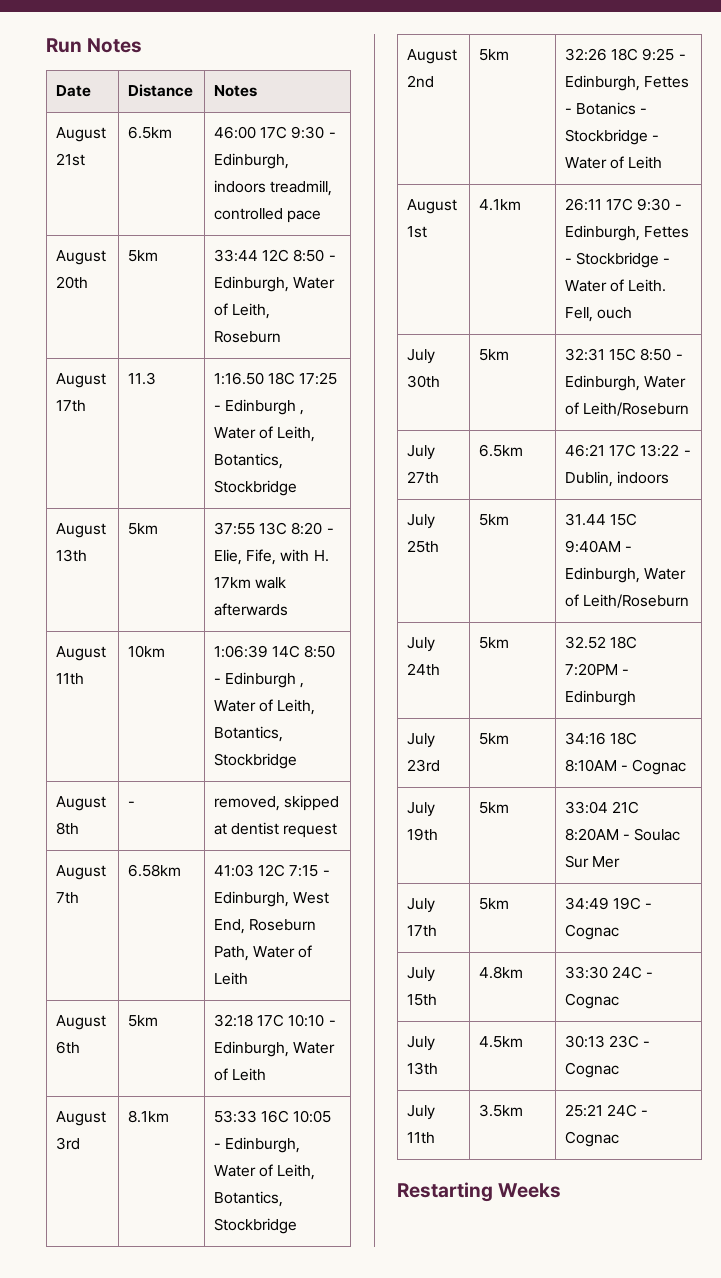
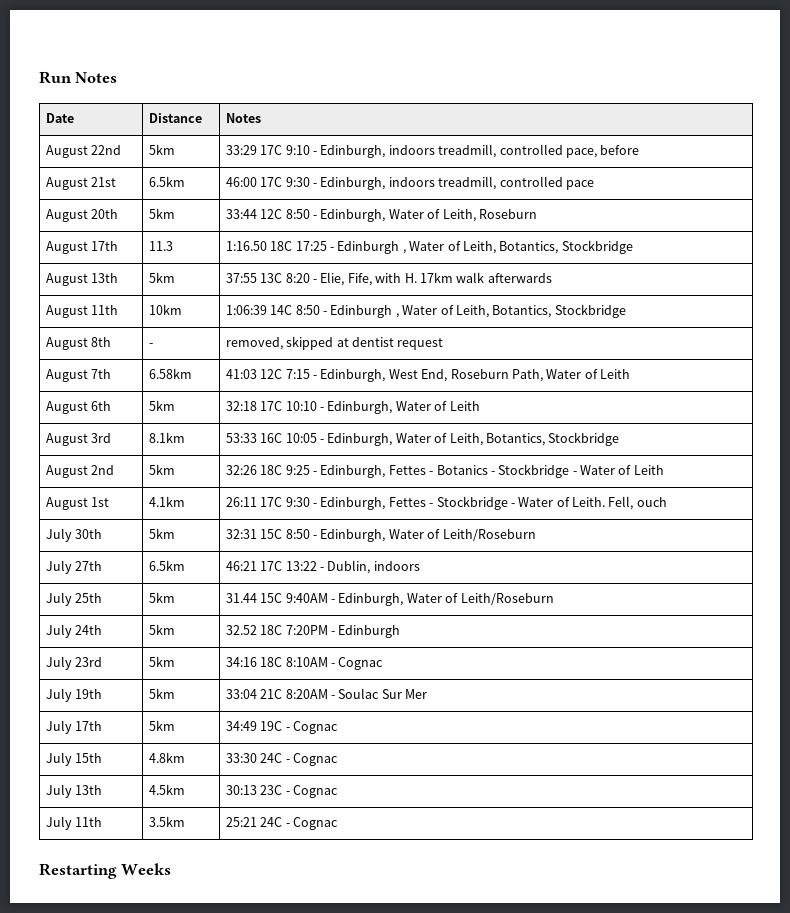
+ August 22nd | 5km | 33:29 17C 9:10 - Edinburgh, indoors treadmill, controlled pace, before

